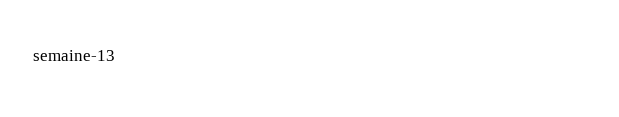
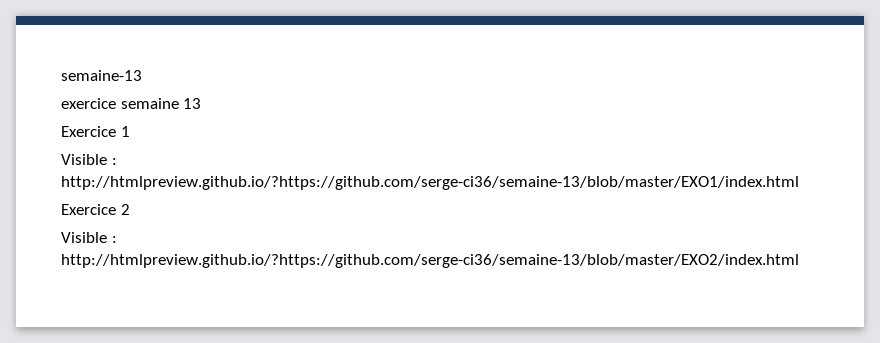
+ exercice semaine 13
+ Exercice 1
+ Visible : http://htmlpreview.github.io/?https://github.com/serge-ci36/semaine-13/blob/master/EXO1/index.html
+ Exercice 2
+ Visible : http://htmlpreview.github.io/?https://github.com/serge-ci36/semaine-13/blob/master/EXO2/index.html

